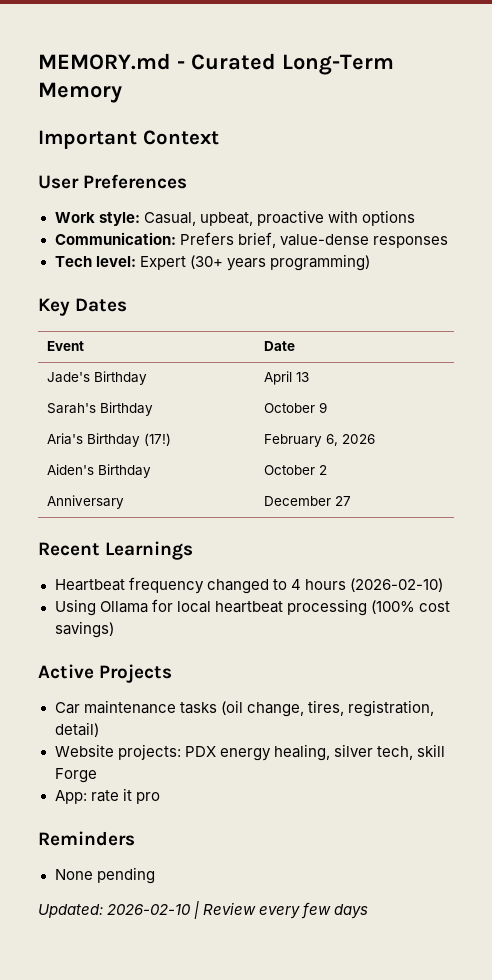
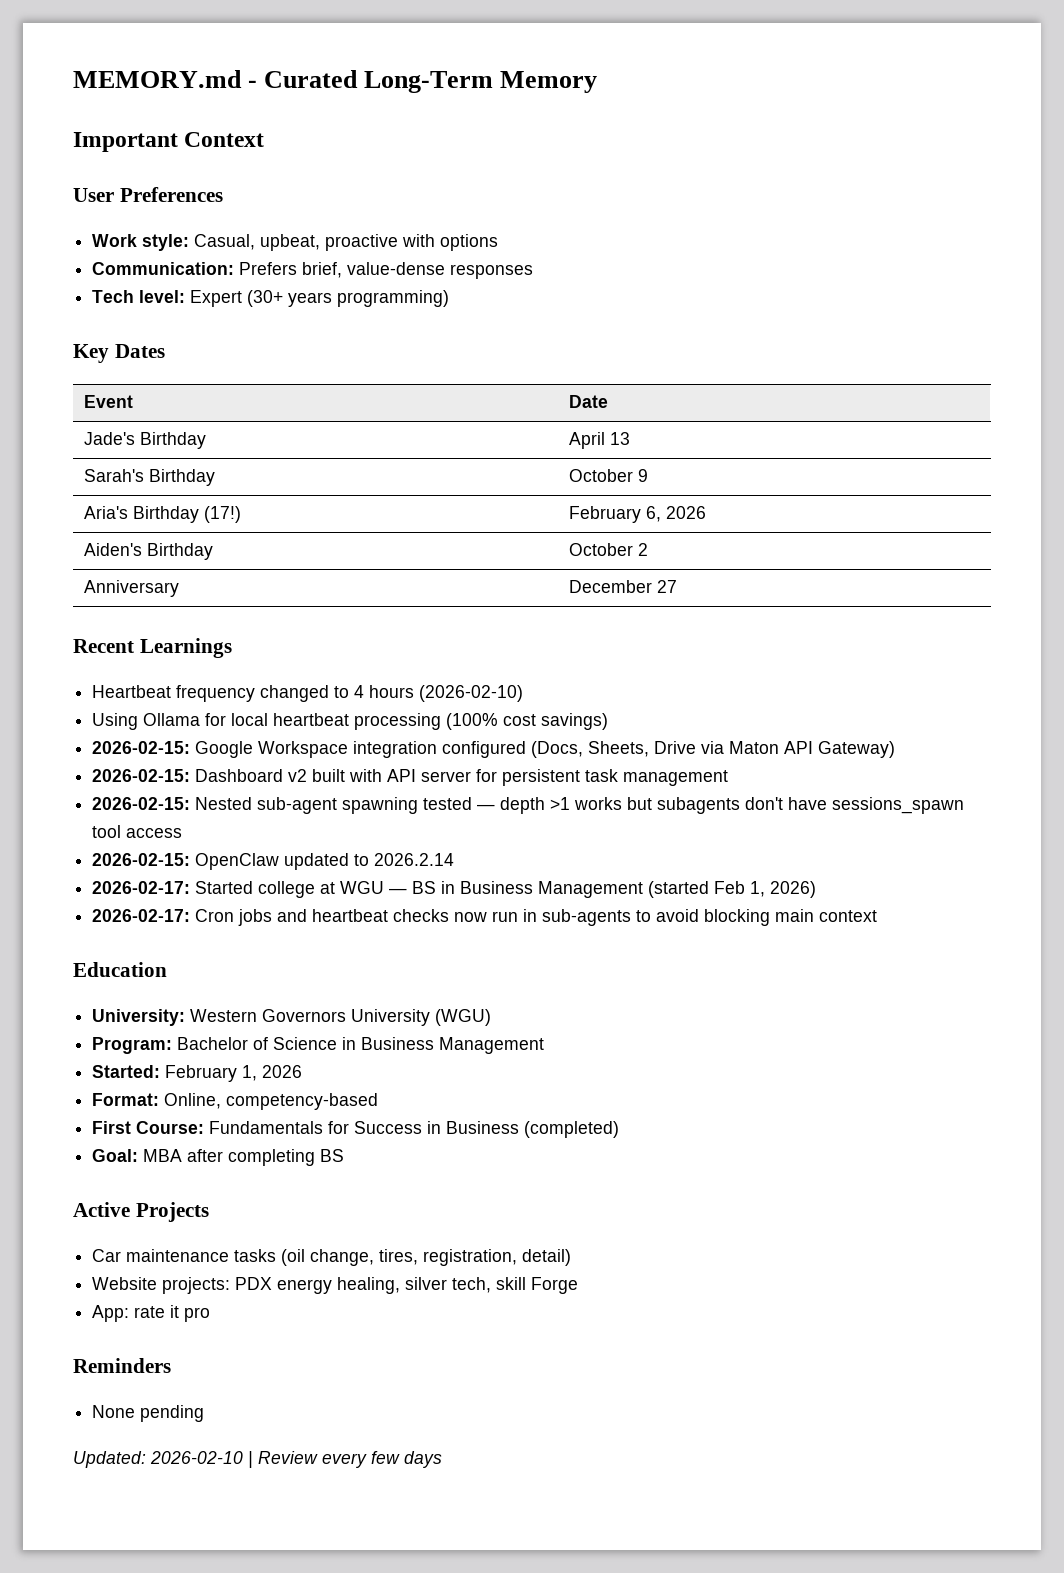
+ 2026-02-15: Google Workspace integration configured (Docs, Sheets, Drive via Maton API Gateway)
+ 2026-02-15: Dashboard v2 built with API server for persistent task management
+ 2026-02-15: Nested sub-agent spawning tested — depth >1 works but subagents don't have sessions_spawn tool access
+ 2026-02-15: OpenClaw updated to 2026.2.14
+ 2026-02-17: Started college at WGU — BS in Business Management (started Feb 1, 2026)
+ 2026-02-17: Cron jobs and heartbeat checks now run in sub-agents to avoid blocking main context
+ Education
+ University: Western Governors University (WGU)
+ Program: Bachelor of Science in Business Management
+ Started: February 1, 2026
+ Format: Online, competency-based
+ First Course: Fundamentals for Success in Business (completed)
+ Goal: MBA after completing BS

